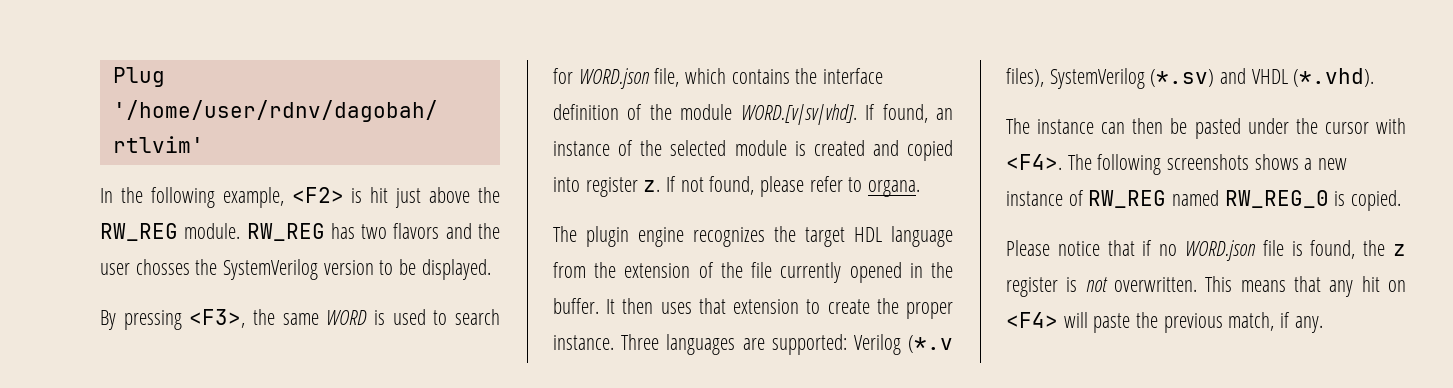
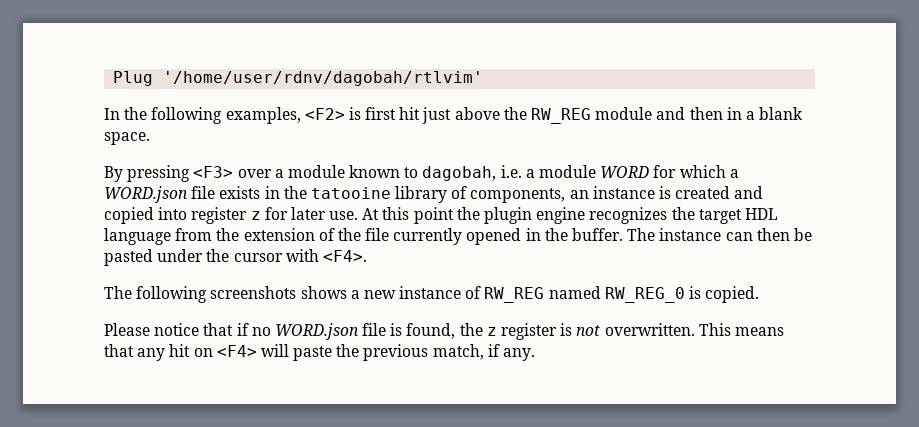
- In the following example, <F2> is hit just above the RW_REG module. RW_REG has two flavors and the user chosses the SystemVerilog version to be displayed.
- By pressing <F3>, the same WORD is used to search for WORD.json file, which contains the interface definition of the module WORD.[v|sv|vhd]. If found, an instance of the selected module is created and copied into register z. If not found, please refer to organa.
- The plugin engine recognizes the target HDL language from the extension of the file currently opened in the buffer. It then uses that extension to create the proper instance. Three languages are supported: Verilog (*.v files), SystemVerilog (*.sv) and VHDL (*.vhd).
- The instance can then be pasted under the cursor with <F4>. The following screenshots shows a new instance of RW_REG named RW_REG_0 is copied.
+ In the following examples, <F2> is first hit just above the RW_REG module and then in a blank space.
+ By pressing <F3> over a module known to dagobah, i.e. a module WORD for which a WORD.json file exists in the tatooine library of components, an instance is created and copied into register z for later use. At this point the plugin engine recognizes the target HDL language from the extension of the file currently opened in the buffer. The instance can then be pasted under the cursor with <F4>.
+ The following screenshots shows a new instance of RW_REG named RW_REG_0 is copied.

